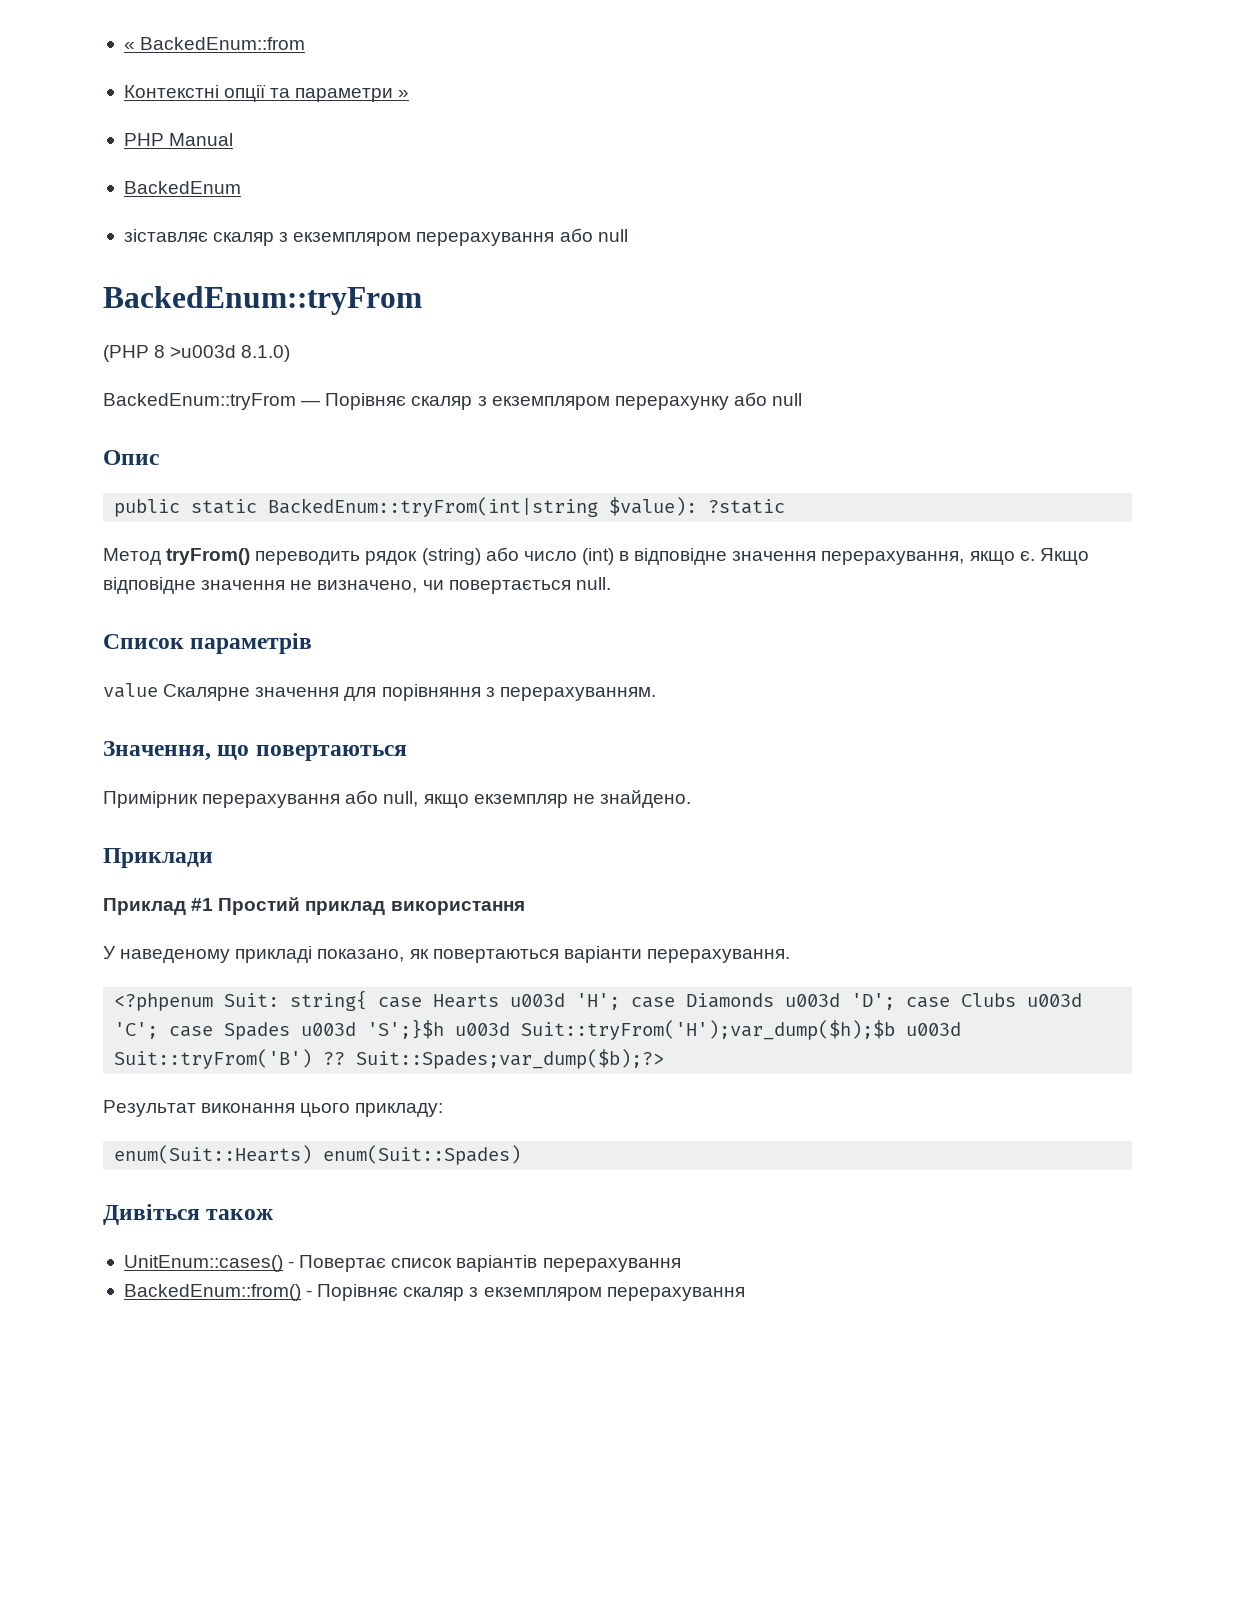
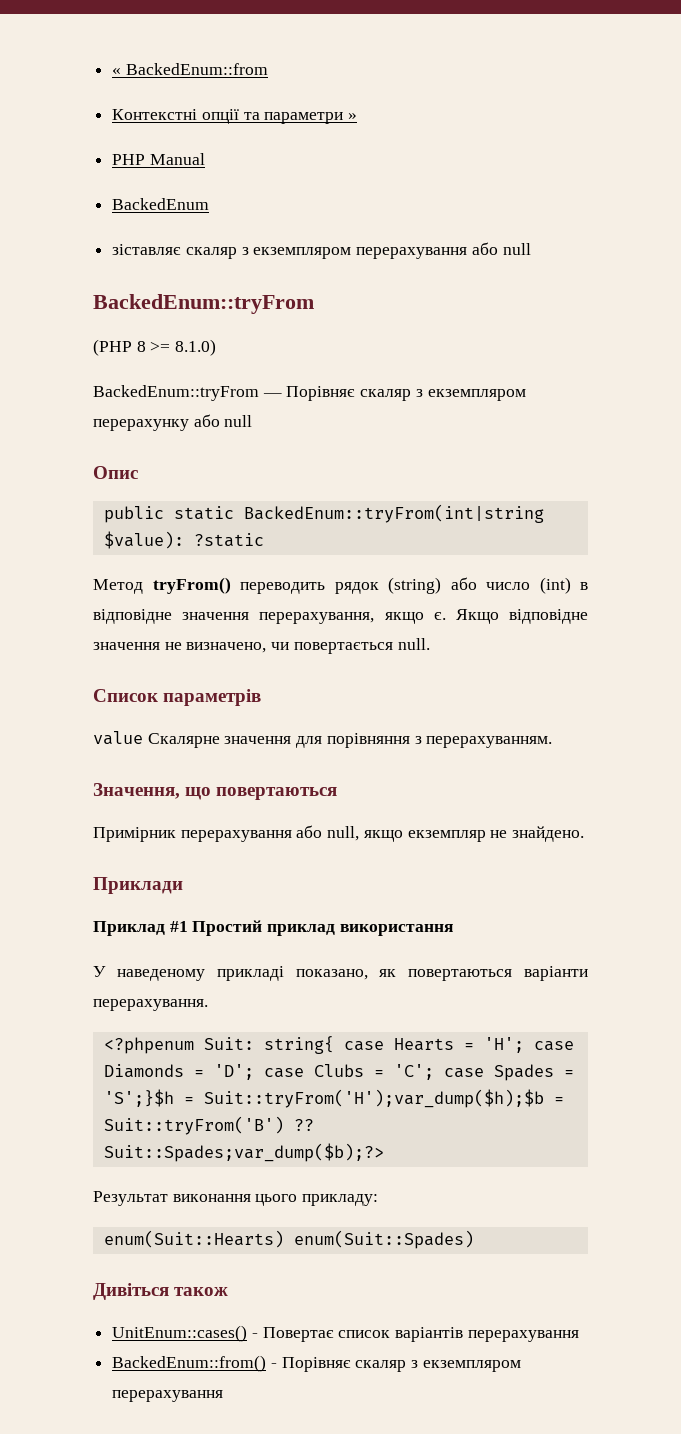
- (PHP 8 >u003d 8.1.0)
+ (PHP 8 >= 8.1.0)
- <?phpenum Suit: string{ case Hearts u003d 'H'; case Diamonds u003d 'D'; case Clubs u003d 'C'; case Spades u003d 'S';}$h u003d Suit::tryFrom('H');var_dump($h);$b u003d Suit::tryFrom('B') ??
+ <?phpenum Suit: string{ case Hearts = 'H'; case Diamonds = 'D'; case Clubs = 'C'; case Spades = 'S';}$h = Suit::tryFrom('H');var_dump($h);$b = Suit::tryFrom('B') ??

